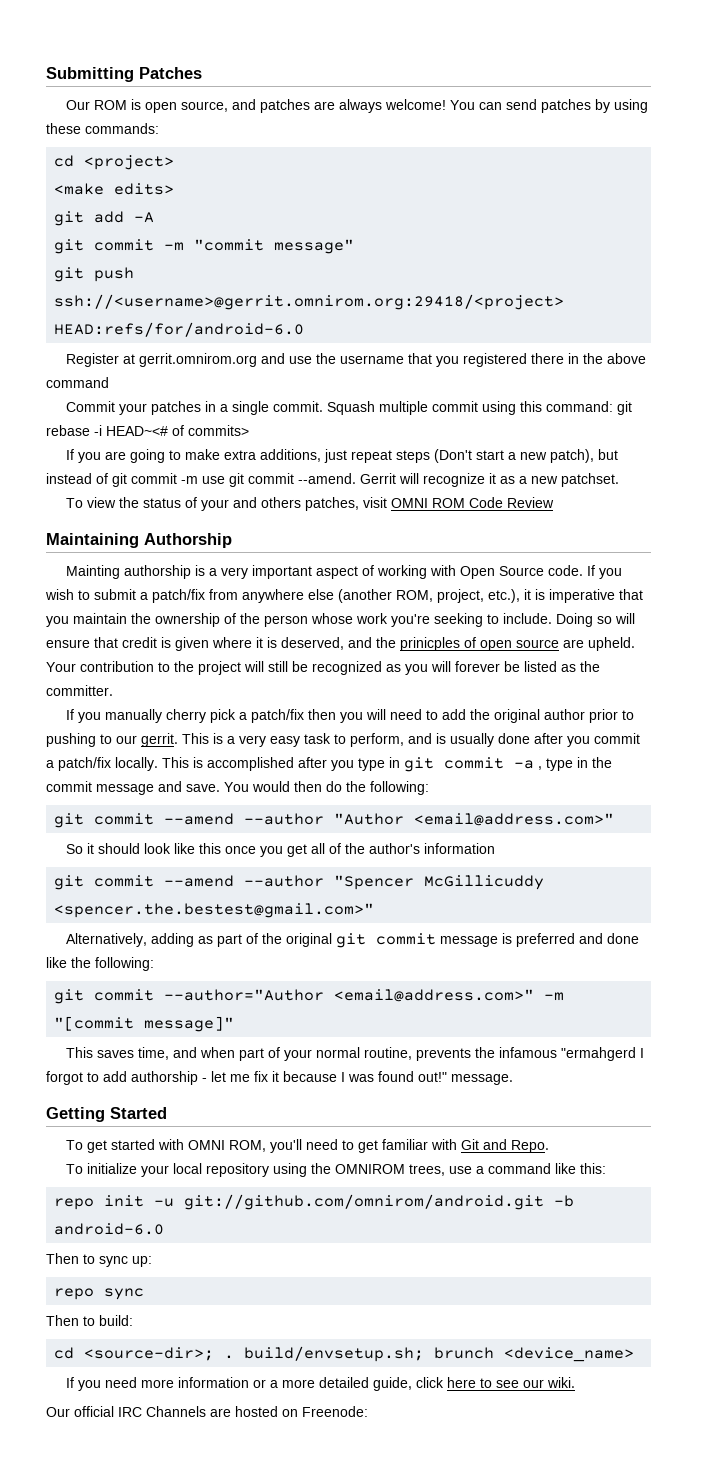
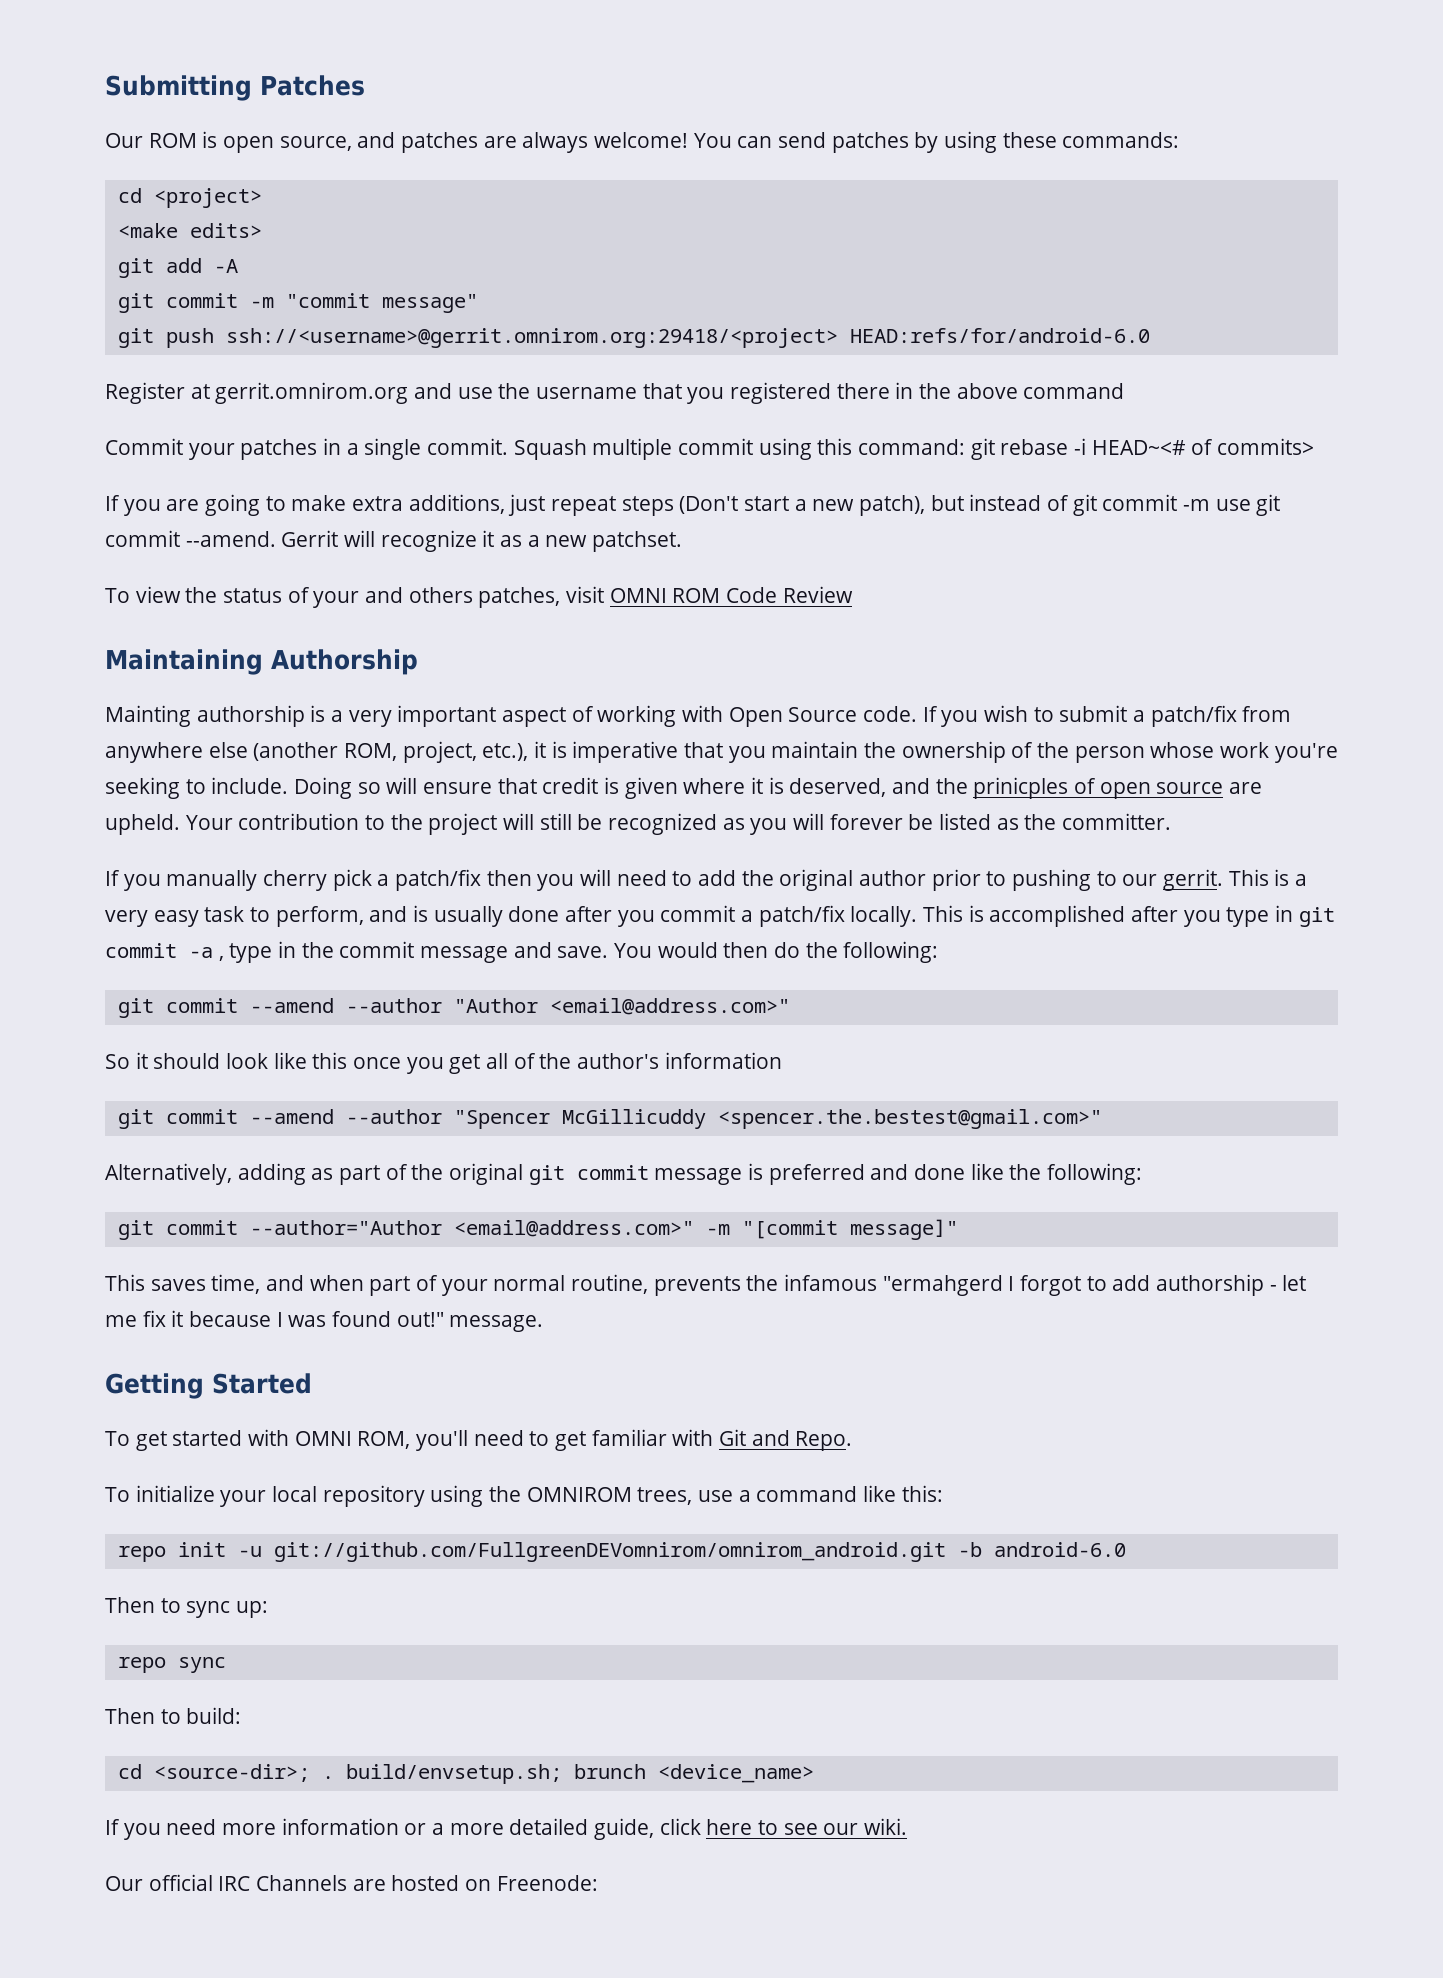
- repo init -u git://github.com/omnirom/android.git -b android-6.0
+ repo init -u git://github.com/FullgreenDEVomnirom/omnirom_android.git -b android-6.0

